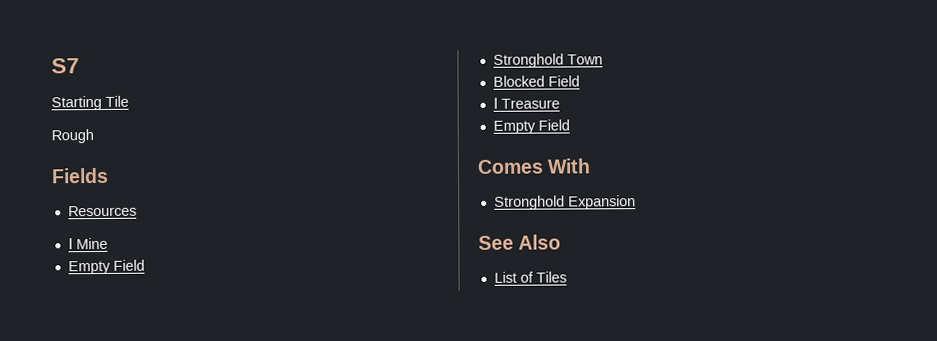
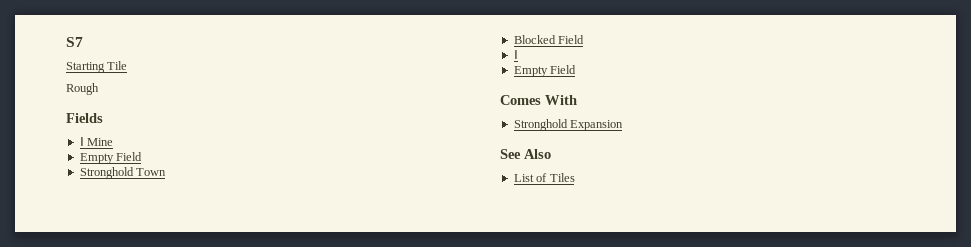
- Resources
  Blocked Field
- Ⅰ Treasure
+ Ⅰ

